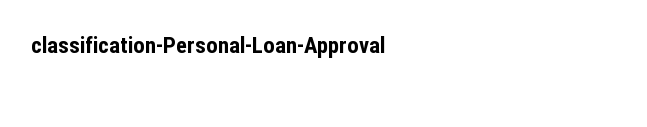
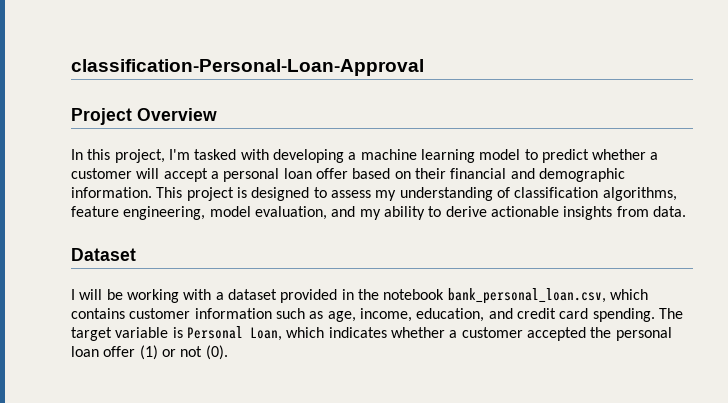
+ Project Overview
+ In this project, I'm tasked with developing a machine learning model to predict whether a customer will accept a personal loan offer based on their financial and demographic information. This project is designed to assess my understanding of classification algorithms, feature engineering, model evaluation, and my ability to derive actionable insights from data.
+ Dataset
+ I will be working with a dataset provided in the notebook bank_personal_loan.csv, which contains customer information such as age, income, education, and credit card spending. The target variable is Personal Loan, which indicates whether a customer accepted the personal loan offer (1) or not (0).

